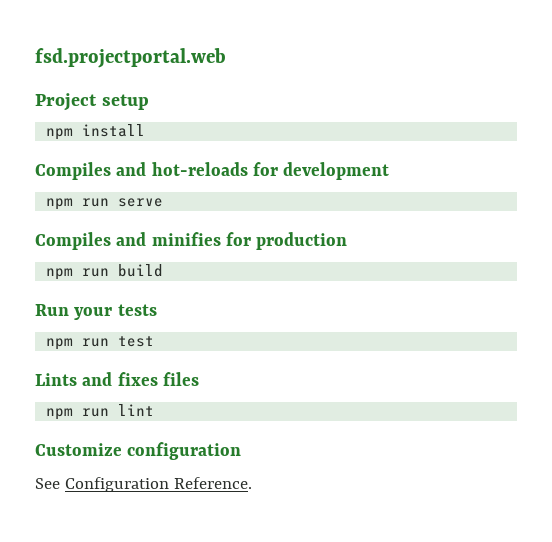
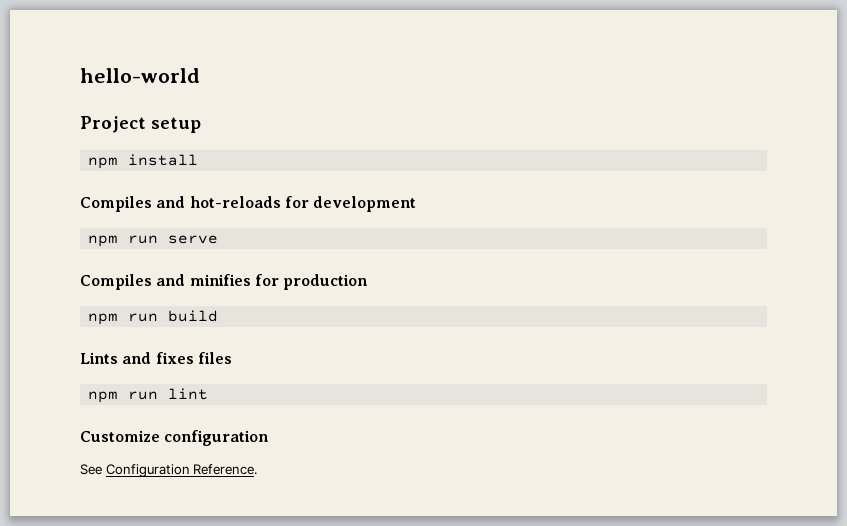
- fsd.projectportal.web
+ hello-world
- Run your tests
- npm run test

